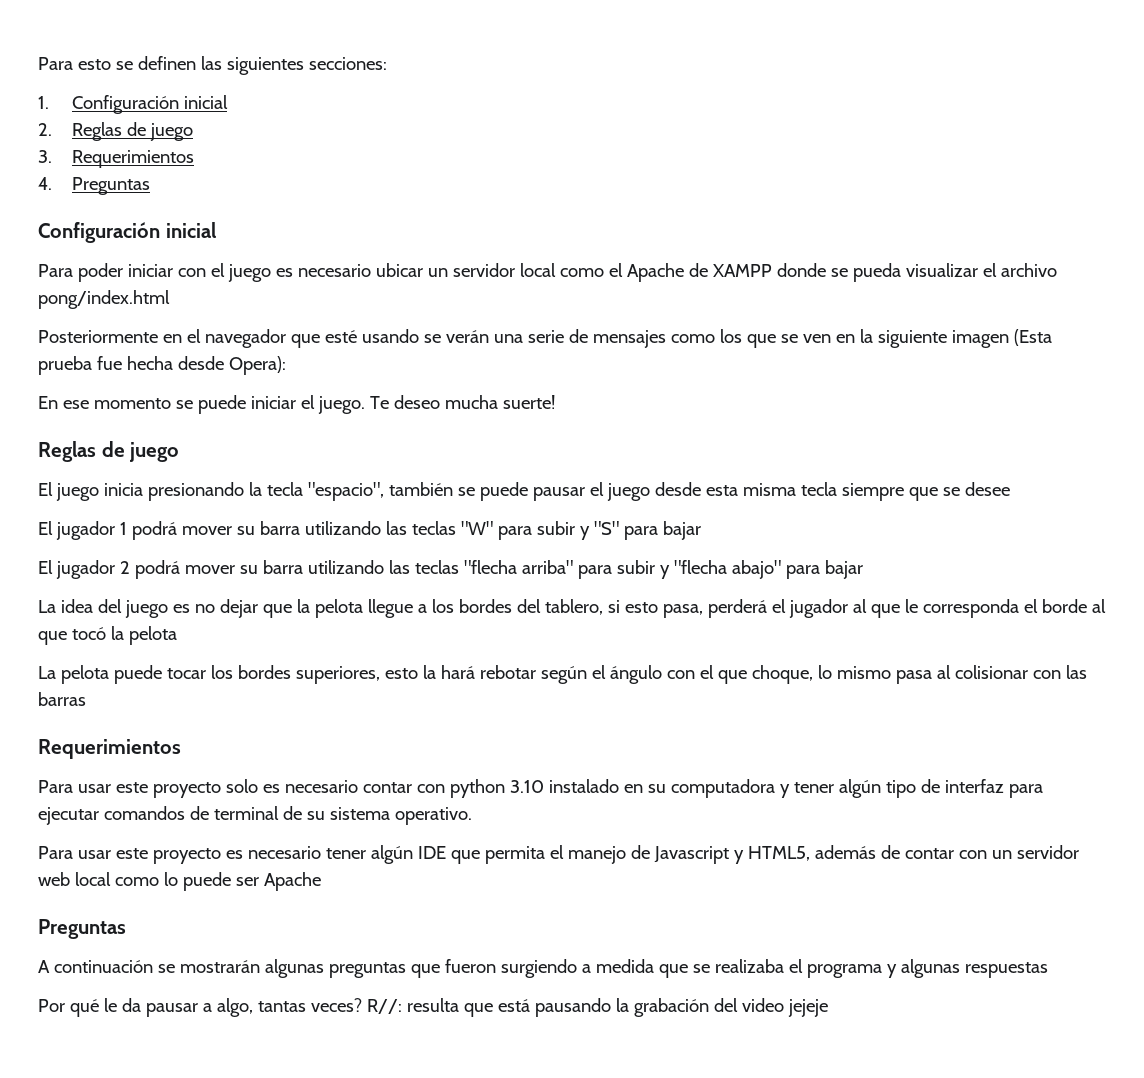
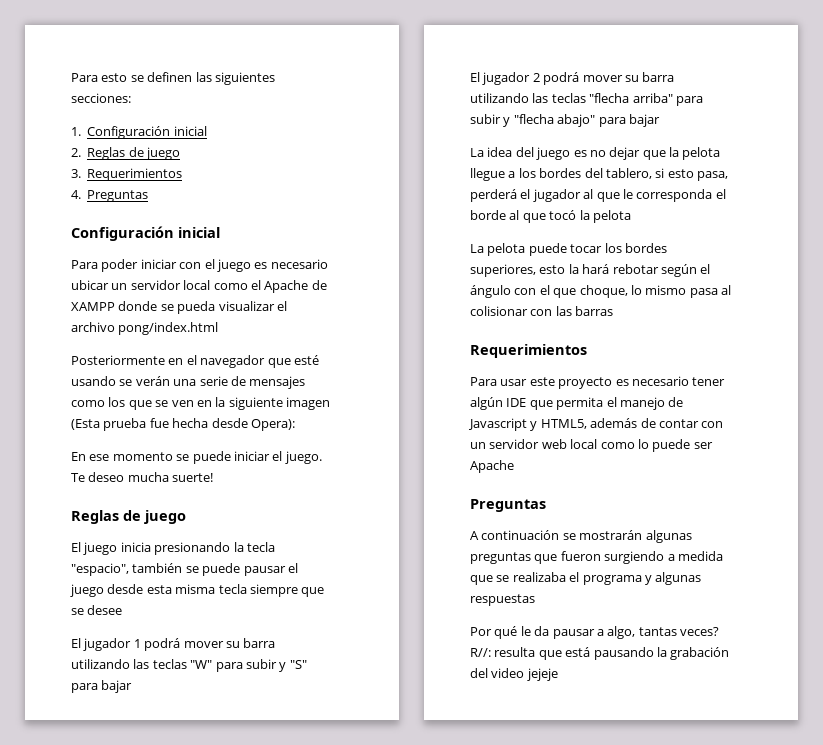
- Para usar este proyecto solo es necesario contar con python 3.10 instalado en su computadora y tener algún tipo de interfaz para ejecutar comandos de terminal de su sistema operativo.

